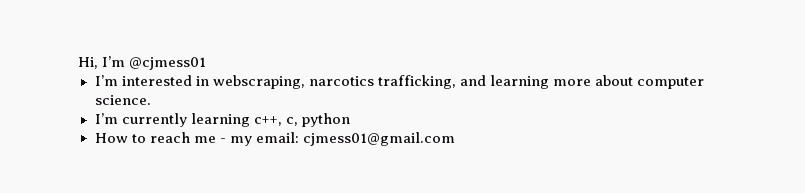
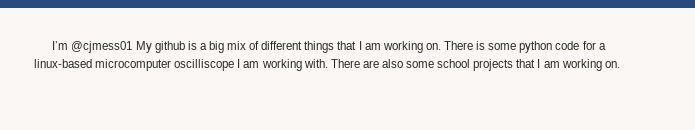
- Hi, I’m @cjmess01
- I’m interested in webscraping, narcotics trafficking, and learning more about computer science.
- I’m currently learning c++, c, python
- How to reach me - my email: cjmess01@gmail.com
+ I’m @cjmess01 My github is a big mix of different things that I am working on. There is some python code for a linux-based microcomputer oscilliscope I am working with. There are also some school projects that I am working on.

